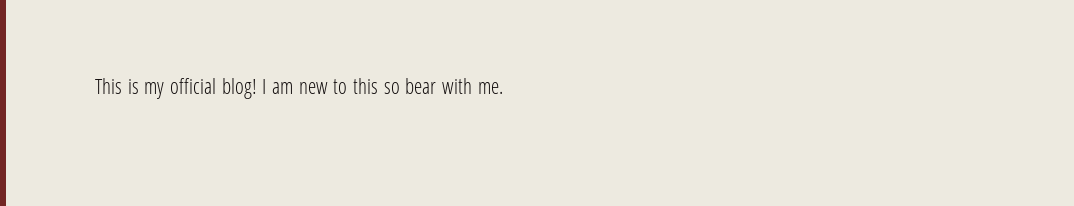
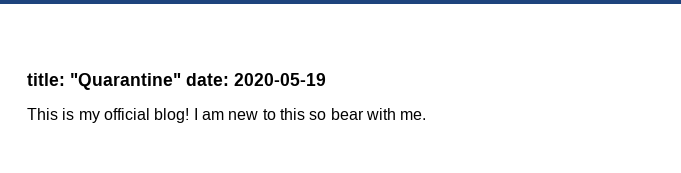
+ title: "Quarantine" date: 2020-05-19

